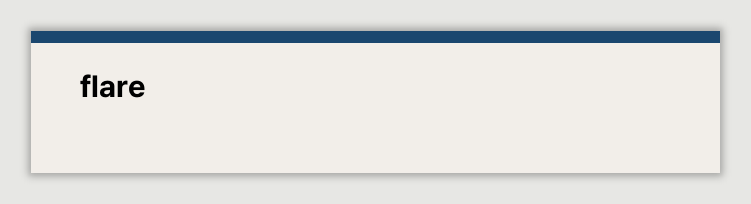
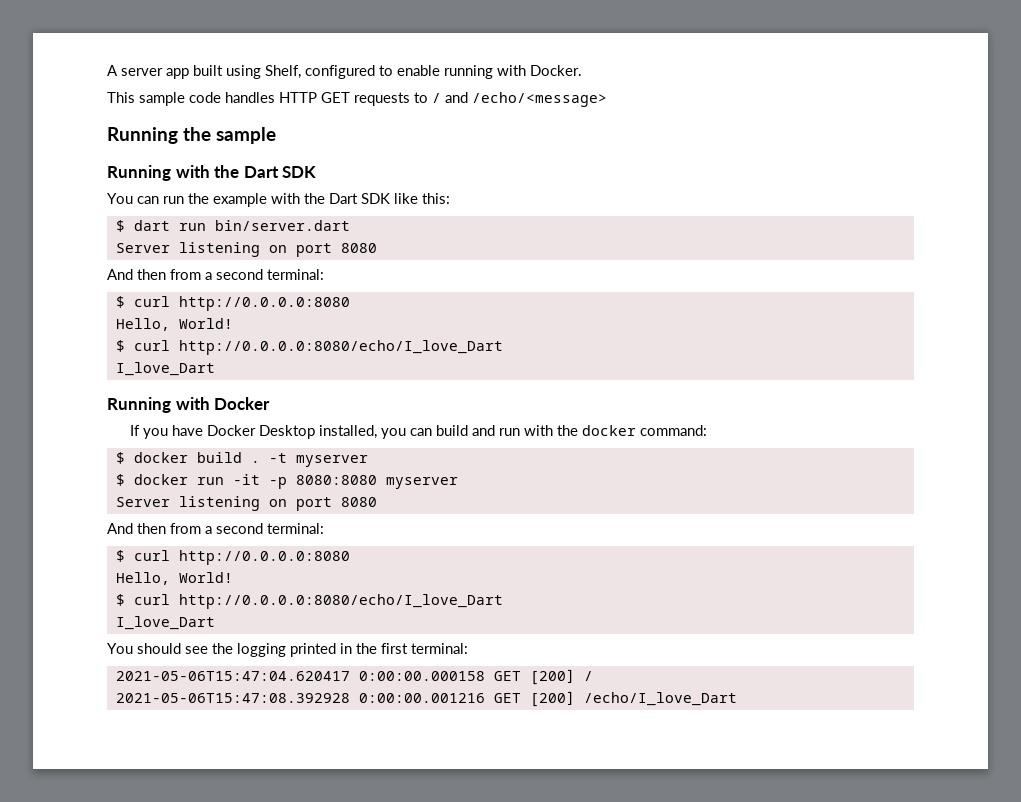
- flare
+ A server app built using Shelf, configured to enable running with Docker.
+ This sample code handles HTTP GET requests to / and /echo/<message>
+ Running the sample
+ Running with the Dart SDK
+ You can run the example with the Dart SDK like this:
+ $ dart run bin/server.dart
+ Server listening on port 8080
+ And then from a second terminal:
+ $ curl http://0.0.0.0:8080
+ Hello, World!
+ $ curl http://0.0.0.0:8080/echo/I_love_Dart
+ I_love_Dart
+ Running with Docker
+ If you have Docker Desktop installed, you can build and run with the docker command:
+ $ docker build . -t myserver
+ $ docker run -it -p 8080:8080 myserver
+ Server listening on port 8080
+ And then from a second terminal:
+ $ curl http://0.0.0.0:8080
+ Hello, World!
+ $ curl http://0.0.0.0:8080/echo/I_love_Dart
+ I_love_Dart
+ You should see the logging printed in the first terminal:
+ 2021-05-06T15:47:04.620417 0:00:00.000158 GET [200] /
+ 2021-05-06T15:47:08.392928 0:00:00.001216 GET [200] /echo/I_love_Dart

